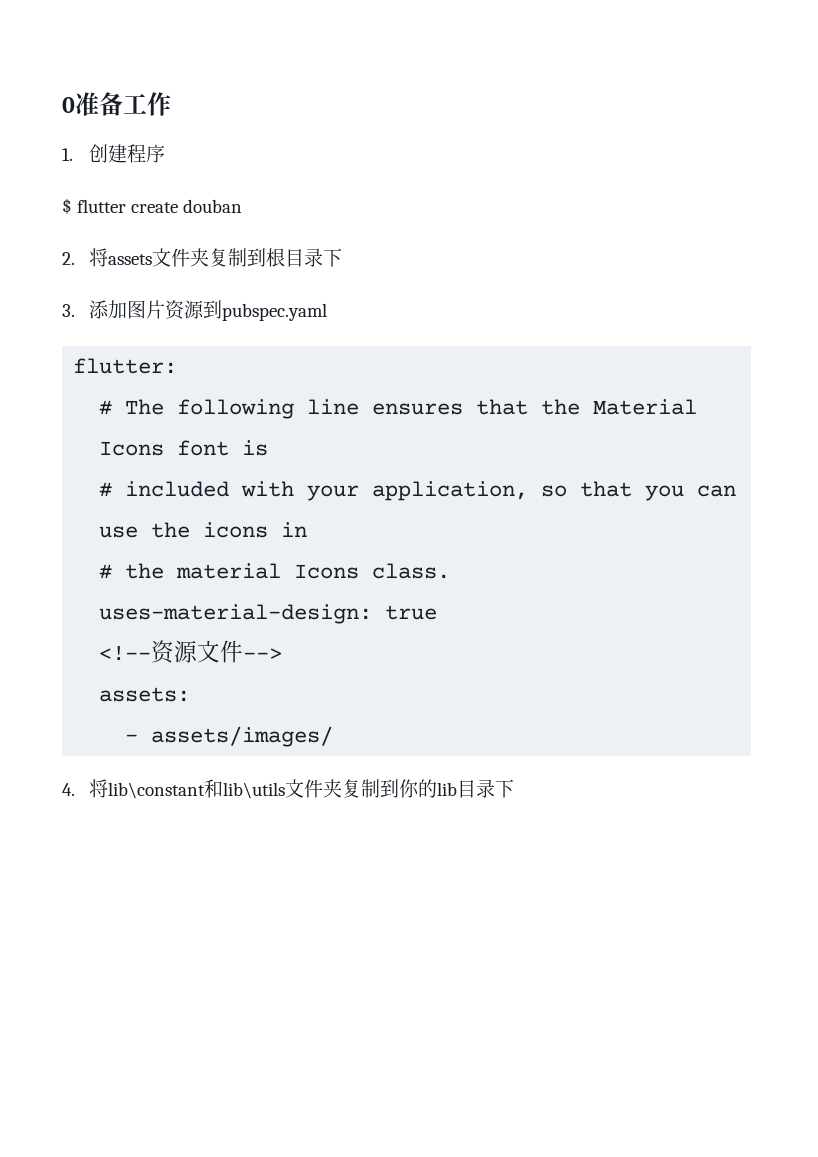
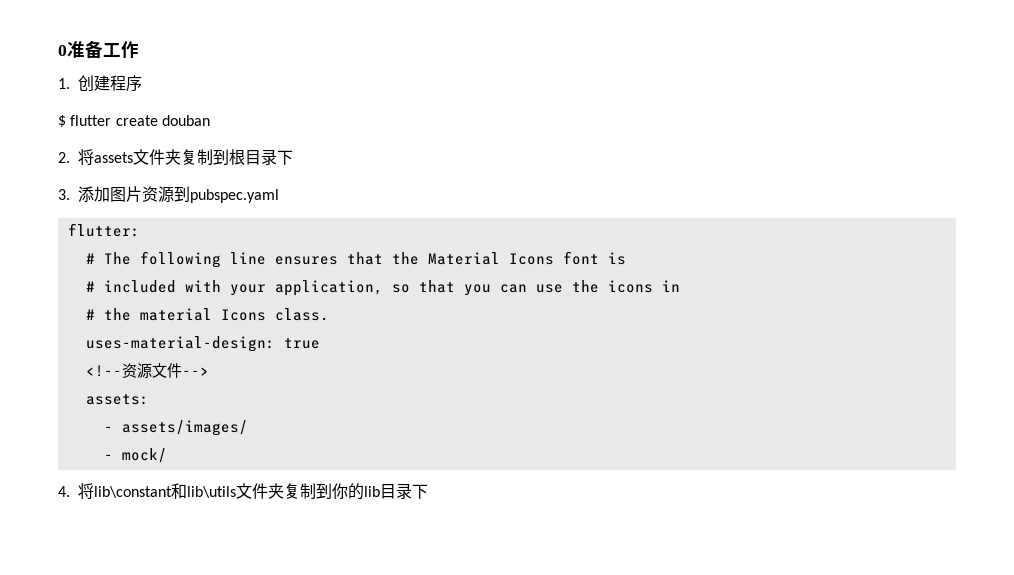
+ - mock/

